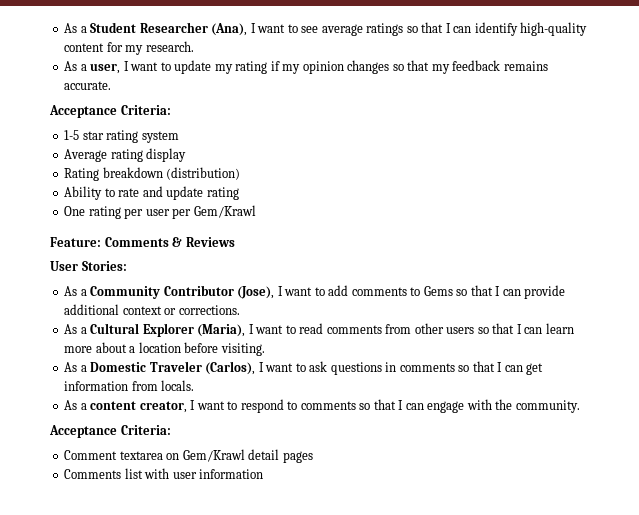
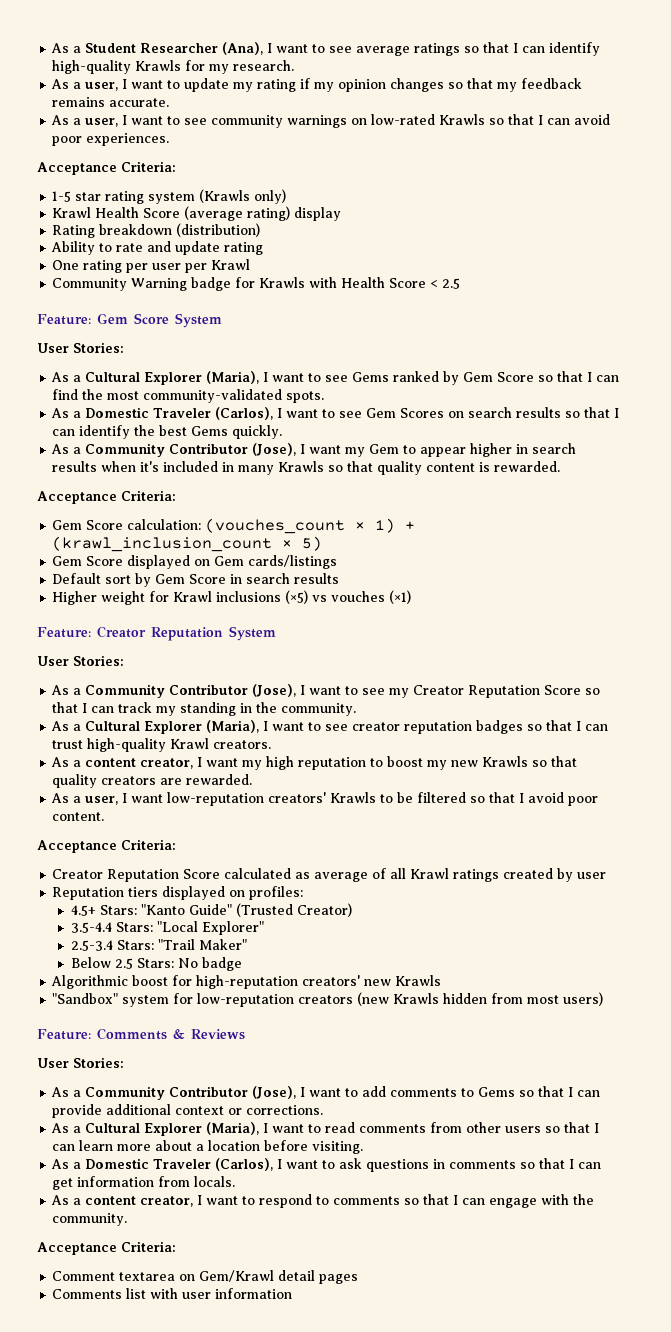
- As a Student Researcher (Ana), I want to see average ratings so that I can identify high-quality content for my research.
+ As a Student Researcher (Ana), I want to see average ratings so that I can identify high-quality Krawls for my research.
+ As a user, I want to see community warnings on low-rated Krawls so that I can avoid poor experiences.
- 1-5 star rating system
- Average rating display
+ 1-5 star rating system (Krawls only)
+ Krawl Health Score (average rating) display
- One rating per user per Gem/Krawl
+ One rating per user per Krawl
+ Community Warning badge for Krawls with Health Score < 2.5
+ Feature: Gem Score System
+ User Stories:
+ As a Cultural Explorer (Maria), I want to see Gems ranked by Gem Score so that I can find the most community-validated spots.
+ As a Domestic Traveler (Carlos), I want to see Gem Scores on search results so that I can identify the best Gems quickly.
+ As a Community Contributor (Jose), I want my Gem to appear higher in search results when it's included in many Krawls so that quality content is rewarded.
+ Acceptance Criteria:
+ Gem Score calculation: (vouches_count × 1) + (krawl_inclusion_count × 5)
+ Gem Score displayed on Gem cards/listings
+ Default sort by Gem Score in search results
+ Higher weight for Krawl inclusions (×5) vs vouches (×1)
+ Feature: Creator Reputation System
+ User Stories:
+ As a Community Contributor (Jose), I want to see my Creator Reputation Score so that I can track my standing in the community.
+ As a Cultural Explorer (Maria), I want to see creator reputation badges so that I can trust high-quality Krawl creators.
+ As a content creator, I want my high reputation to boost my new Krawls so that quality creators are rewarded.
+ As a user, I want low-reputation creators' Krawls to be filtered so that I avoid poor content.
+ Acceptance Criteria:
+ Creator Reputation Score calculated as average of all Krawl ratings created by user
+ Reputation tiers displayed on profiles:
+ 4.5+ Stars: "Kanto Guide" (Trusted Creator)
+ 3.5-4.4 Stars: "Local Explorer"
+ 2.5-3.4 Stars: "Trail Maker"
+ Below 2.5 Stars: No badge
+ Algorithmic boost for high-reputation creators' new Krawls
+ "Sandbox" system for low-reputation creators (new Krawls hidden from most users)

